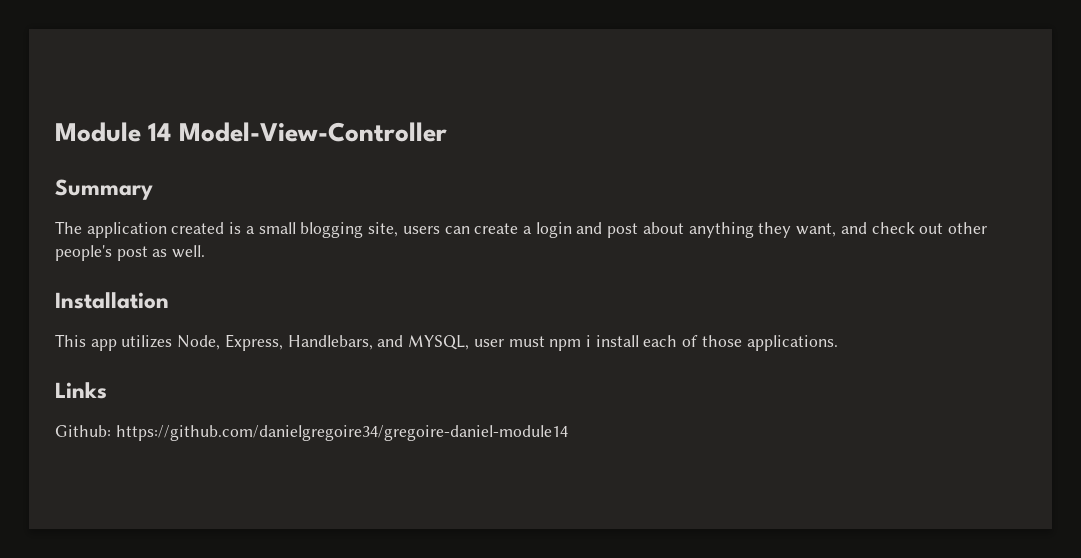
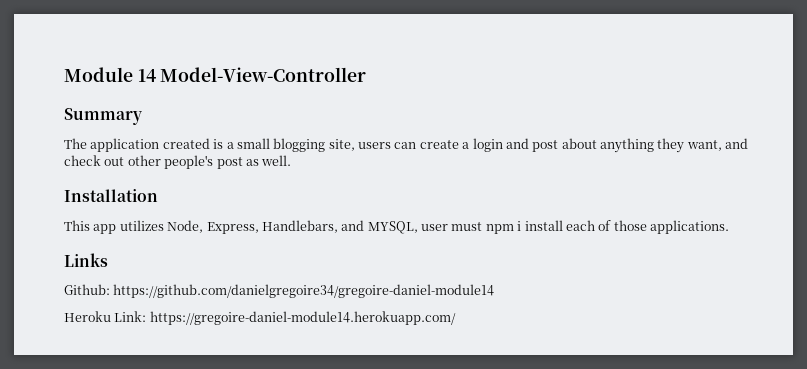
+ Heroku Link: https://gregoire-daniel-module14.herokuapp.com/

